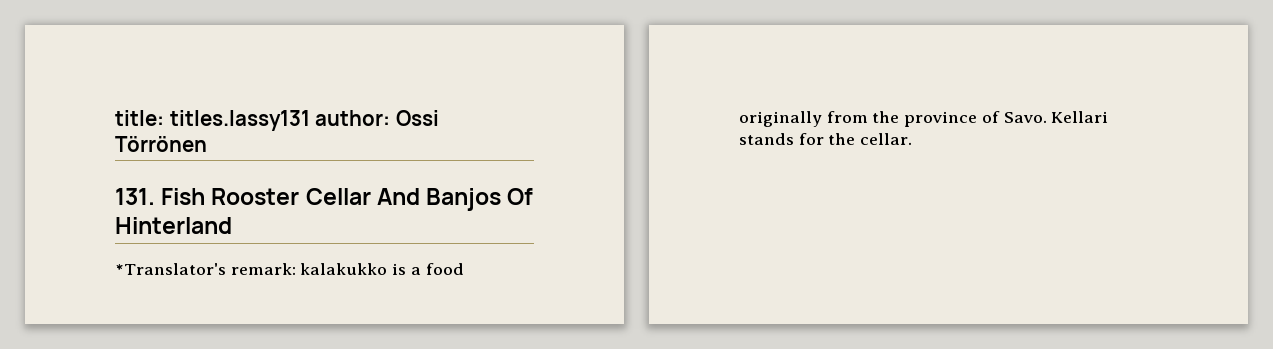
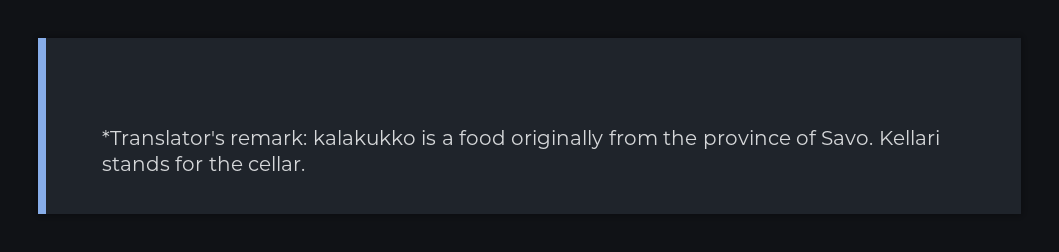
- title: titles.lassy131 author: Ossi Törrönen
- 131. Fish Rooster Cellar And Banjos Of Hinterland

